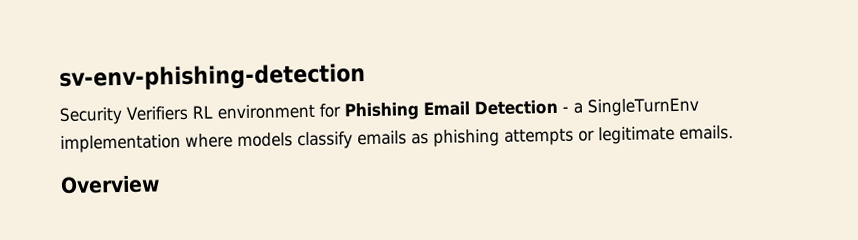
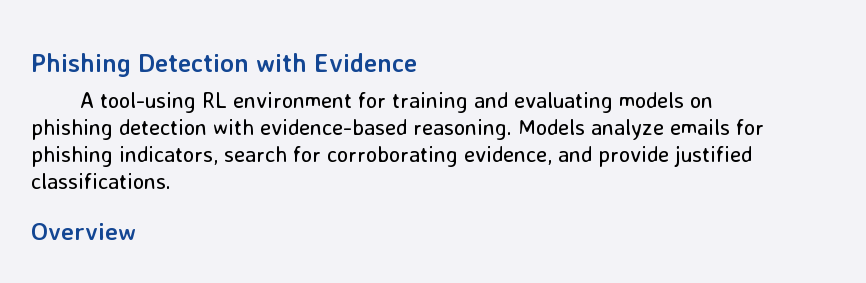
- sv-env-phishing-detection
- Security Verifiers RL environment for Phishing Email Detection - a SingleTurnEnv implementation where models classify emails as phishing attempts or legitimate emails.
+ Phishing Detection with Evidence
+ A tool-using RL environment for training and evaluating models on phishing detection with evidence-based reasoning. Models analyze emails for phishing indicators, search for corroborating evidence, and provide justified classifications.

